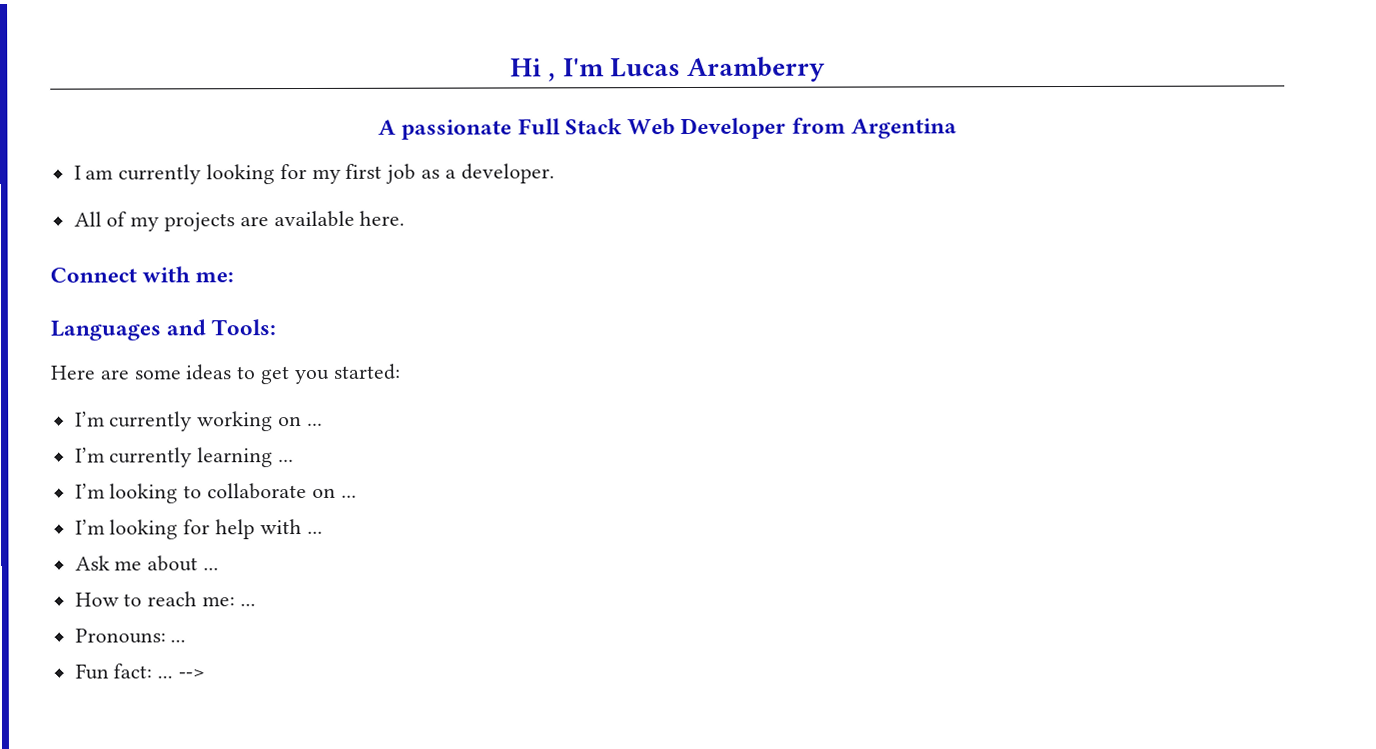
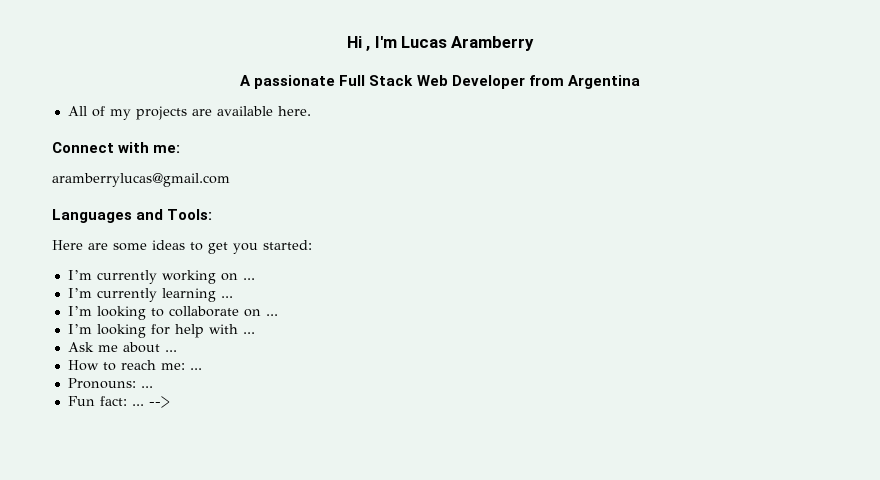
- I am currently looking for my first job as a developer.
+ aramberrylucas@gmail.com

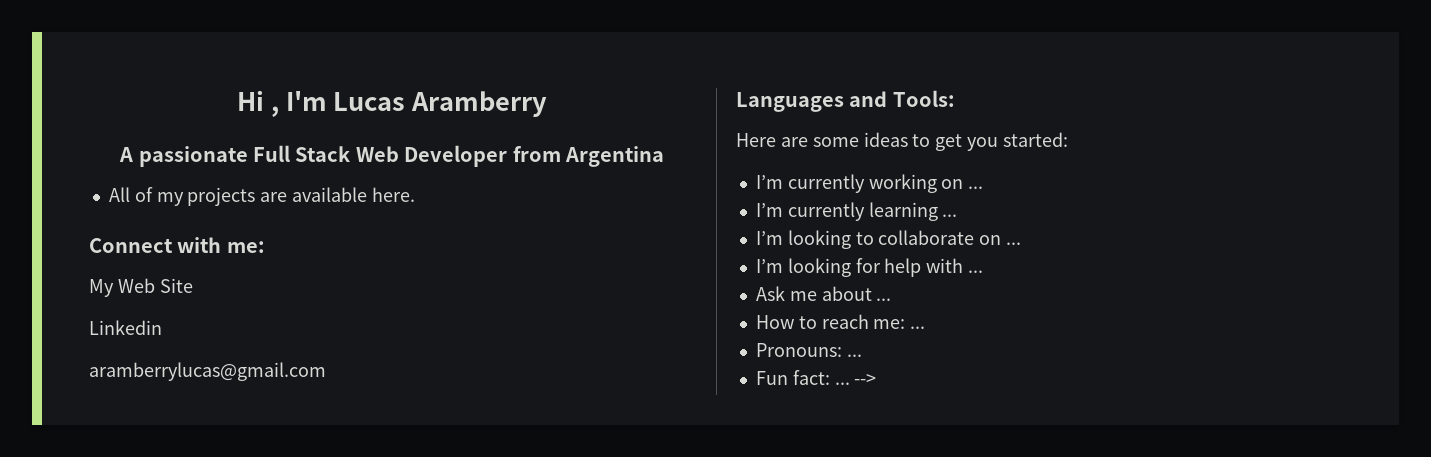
+ My Web Site
+ Linkedin

